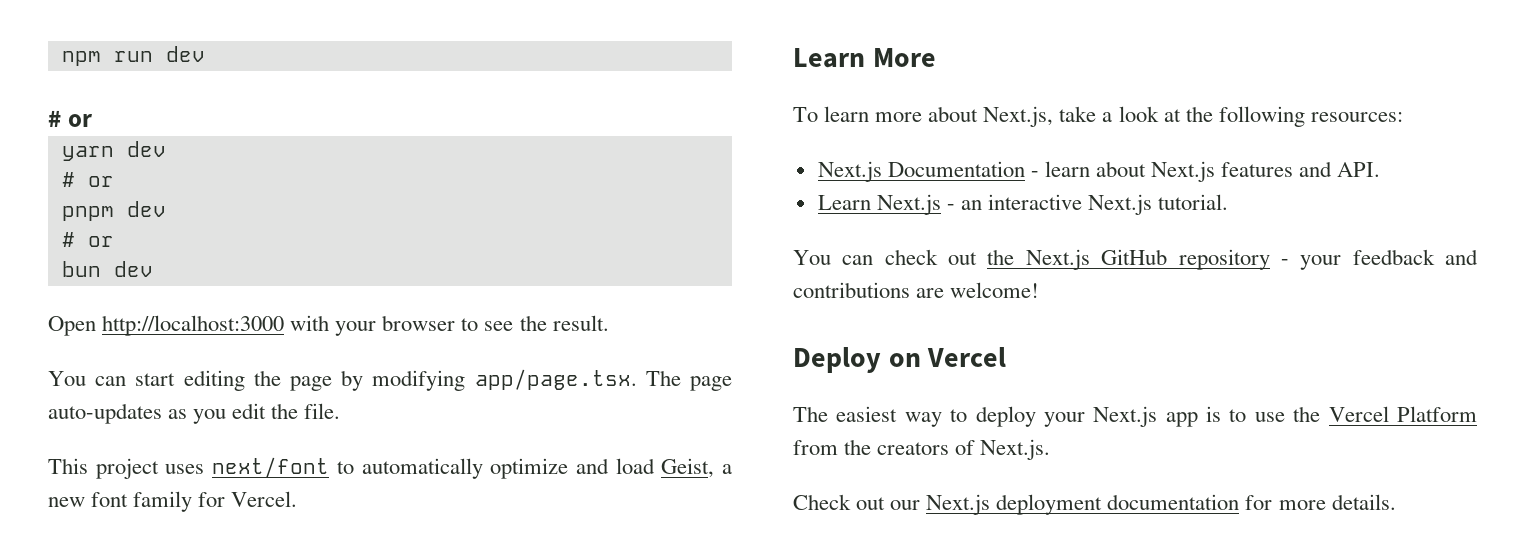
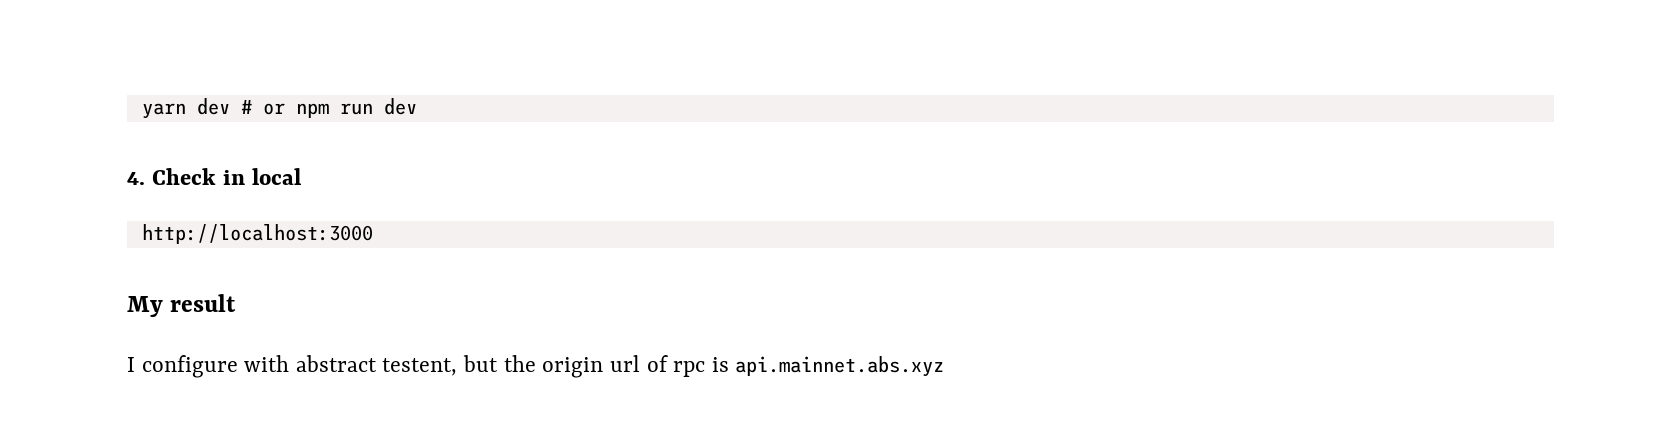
- npm run dev
- # or
- yarn dev
- # or
- pnpm dev
- # or
- bun dev
- Open http://localhost:3000 with your browser to see the result.
- You can start editing the page by modifying app/page.tsx. The page auto-updates as you edit the file.
- This project uses next/font to automatically optimize and load Geist, a new font family for Vercel.
- Learn More
- To learn more about Next.js, take a look at the following resources:
- Next.js Documentation - learn about Next.js features and API.
- Learn Next.js - an interactive Next.js tutorial.
- You can check out the Next.js GitHub repository - your feedback and contributions are welcome!
- Deploy on Vercel
- The easiest way to deploy your Next.js app is to use the Vercel Platform from the creators of Next.js.
- Check out our Next.js deployment documentation for more details.
+ yarn dev # or npm run dev
+ 4. Check in local
+ http://localhost:3000
+ My result
+ I configure with abstract testent, but the origin url of rpc is api.mainnet.abs.xyz

